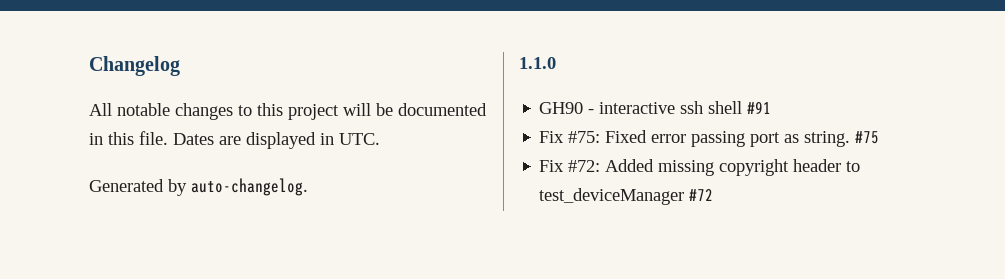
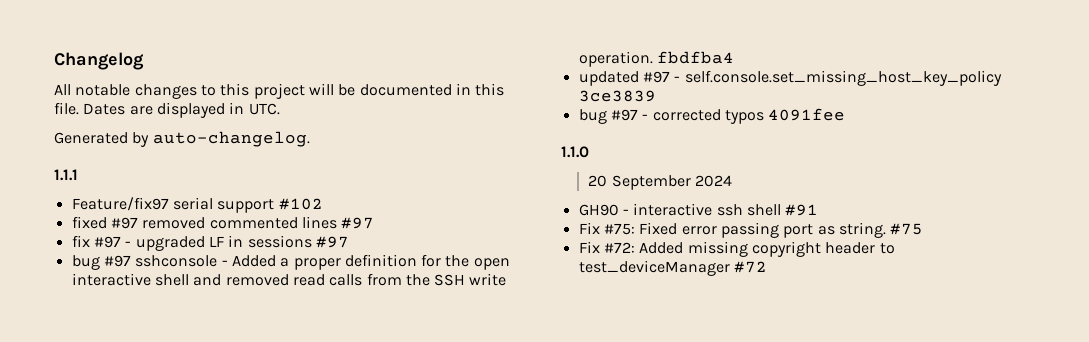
+ 1.1.1
+ Feature/fix97 serial support #102
+ fixed #97 removed commented lines #97
+ fix #97 - upgraded LF in sessions #97
+ bug #97 sshconsole - Added a proper definition for the open interactive shell and removed read calls from the SSH write operation. fbdfba4
+ updated #97 - self.console.set_missing_host_key_policy 3ce3839
+ bug #97 - corrected typos 4091fee
  1.1.0
+ 20 September 2024

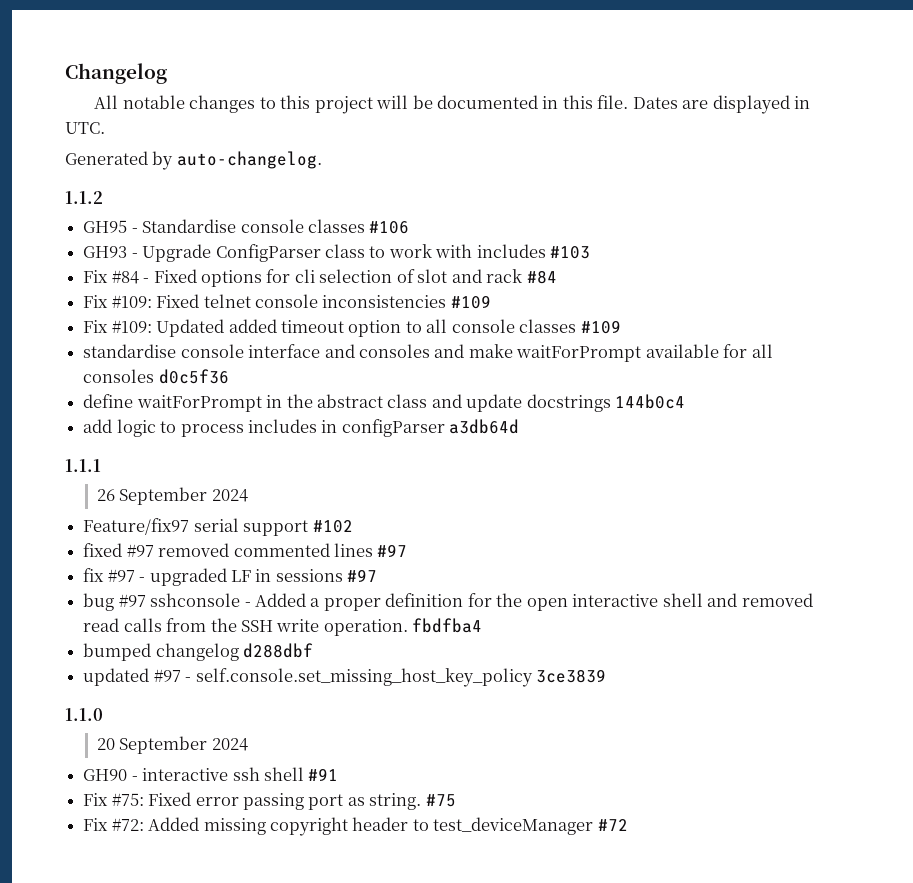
+ 1.1.2
+ GH95 - Standardise console classes #106
+ GH93 - Upgrade ConfigParser class to work with includes #103
+ Fix #84 - Fixed options for cli selection of slot and rack #84
+ Fix #109: Fixed telnet console inconsistencies #109
+ Fix #109: Updated added timeout option to all console classes #109
+ standardise console interface and consoles and make waitForPrompt available for all consoles d0c5f36
+ define waitForPrompt in the abstract class and update docstrings 144b0c4
+ add logic to process includes in configParser a3db64d
  1.1.1
+ 26 September 2024
+ bumped changelog d288dbf
- bug #97 - corrected typos 4091fee

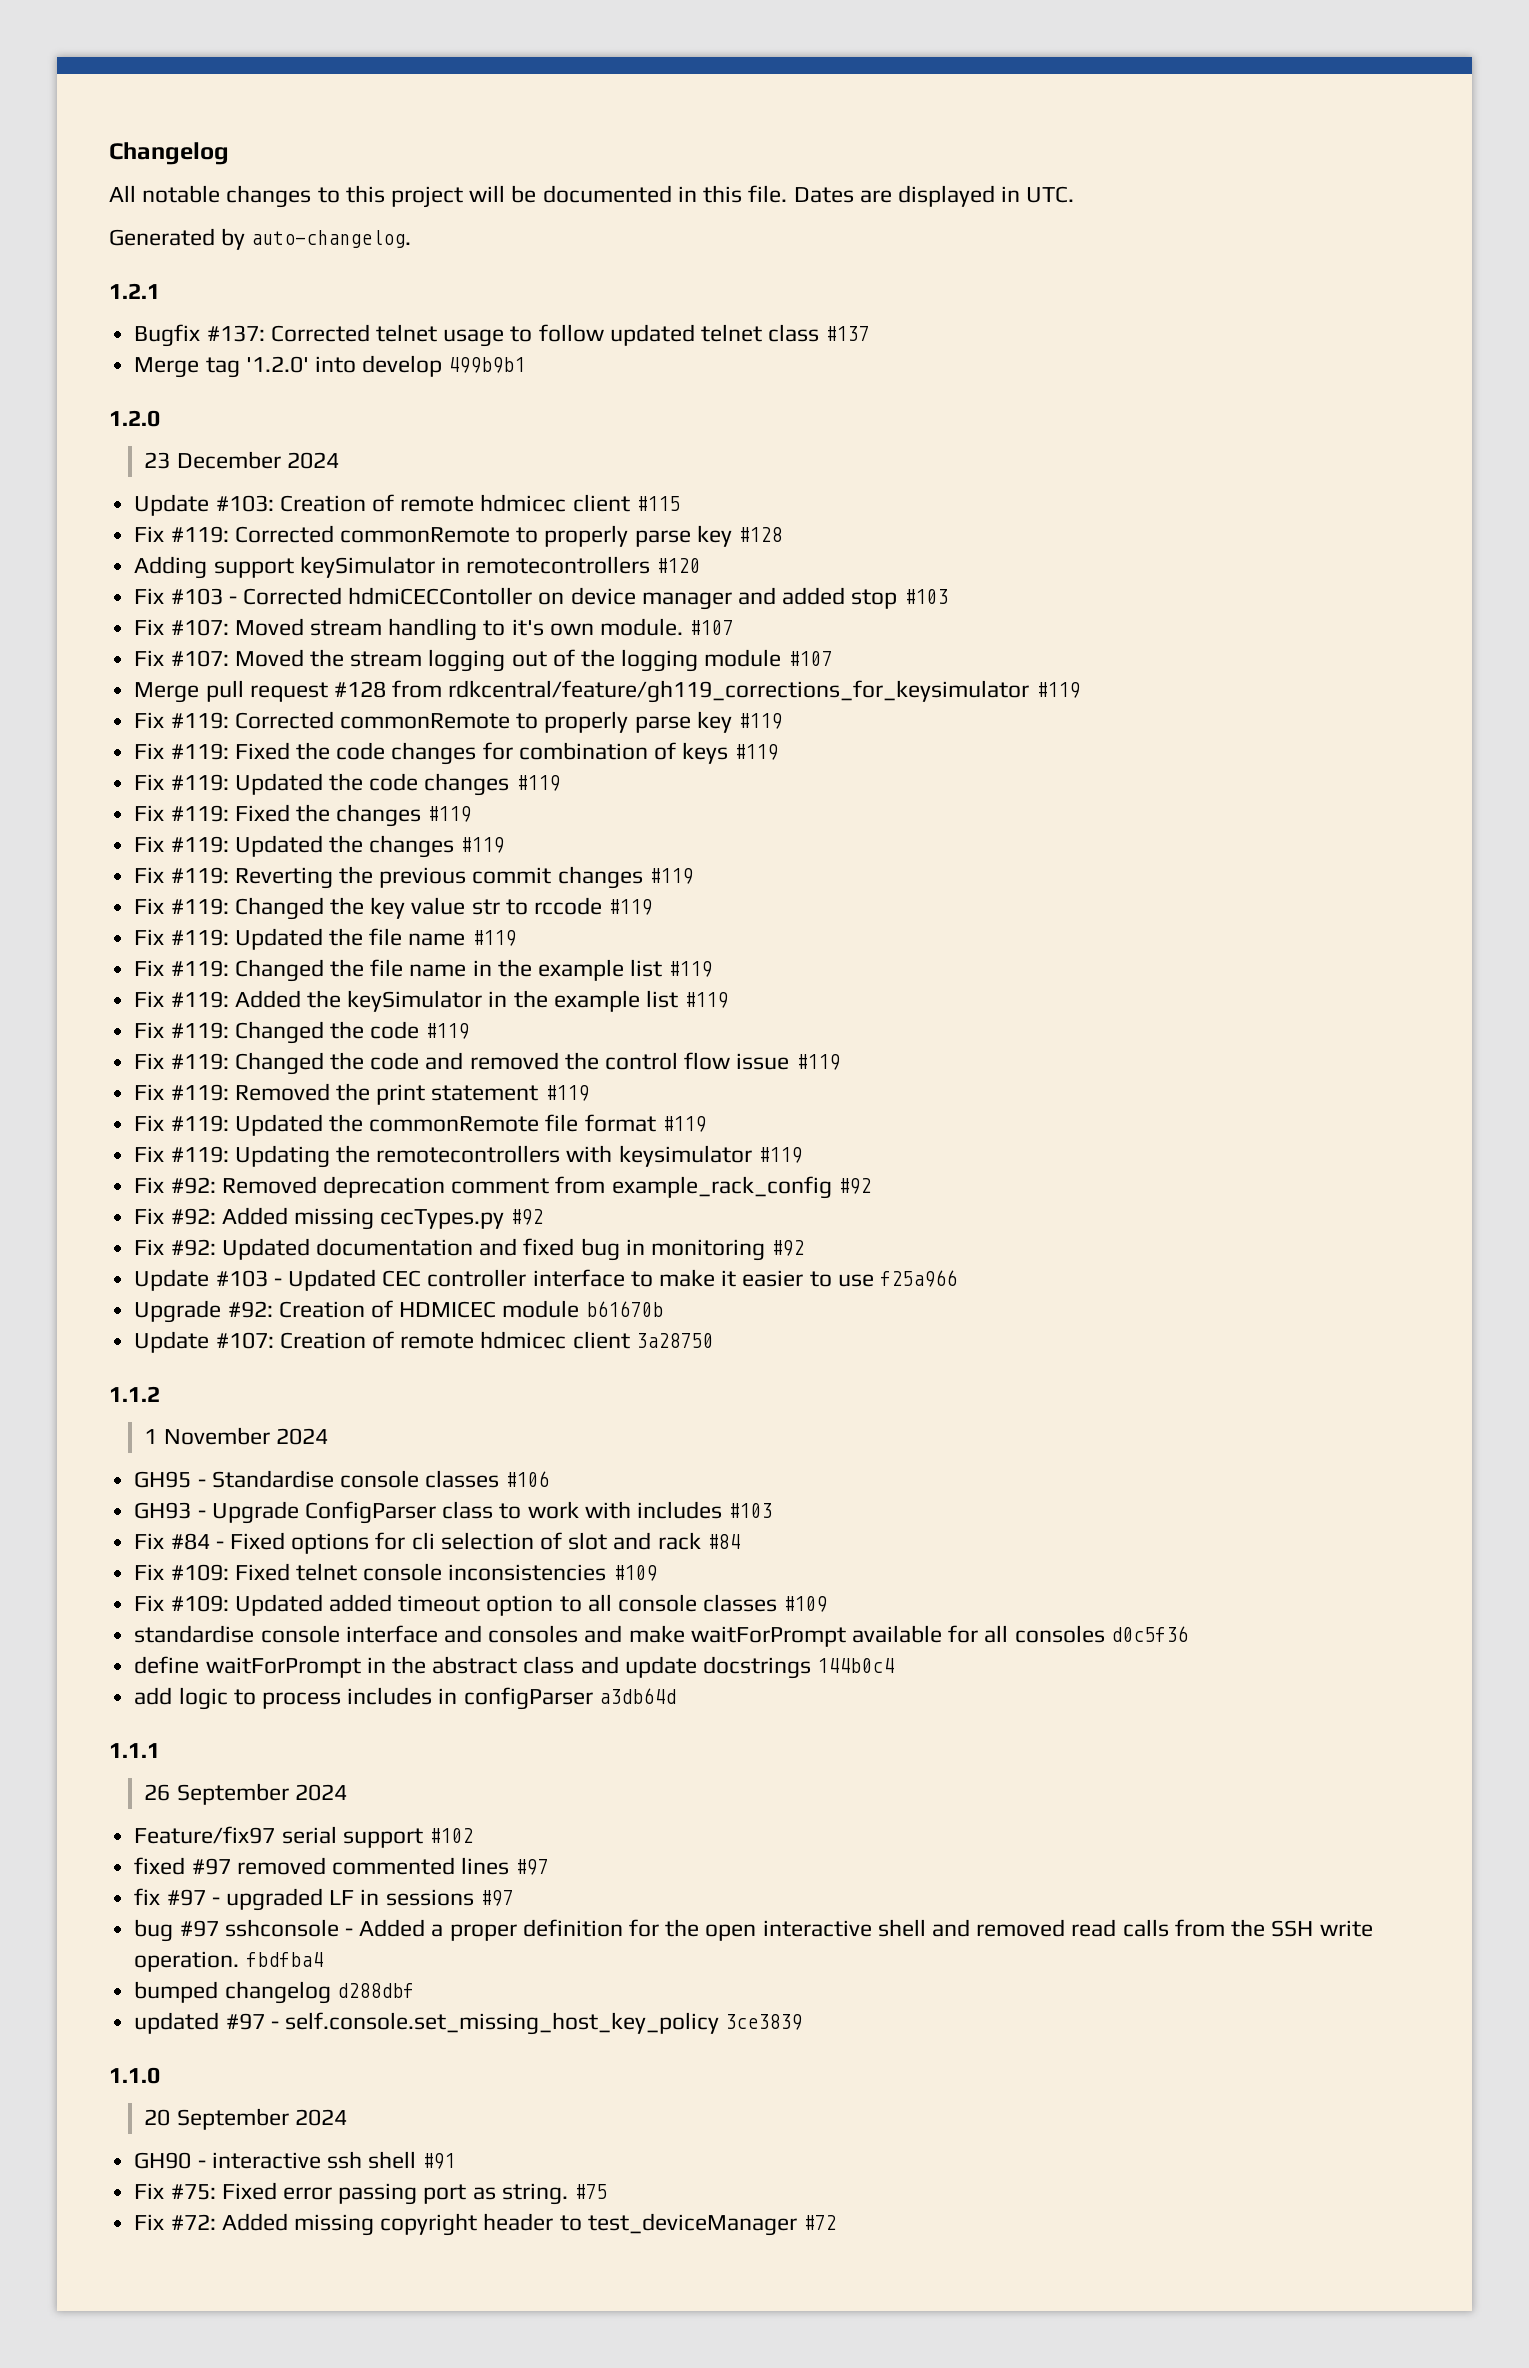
+ 1.2.1
+ Bugfix #137: Corrected telnet usage to follow updated telnet class #137
+ Merge tag '1.2.0' into develop 499b9b1
+ 1.2.0
+ 23 December 2024
+ Update #103: Creation of remote hdmicec client #115
+ Fix #119: Corrected commonRemote to properly parse key #128
+ Adding support keySimulator in remotecontrollers #120
+ Fix #103 - Corrected hdmiCECContoller on device manager and added stop #103
+ Fix #107: Moved stream handling to it's own module. #107
+ Fix #107: Moved the stream logging out of the logging module #107
+ Merge pull request #128 from rdkcentral/feature/gh119_corrections_for_keysimulator #119
+ Fix #119: Corrected commonRemote to properly parse key #119
+ Fix #119: Fixed the code changes for combination of keys #119
+ Fix #119: Updated the code changes #119
+ Fix #119: Fixed the changes #119
+ Fix #119: Updated the changes #119
+ Fix #119: Reverting the previous commit changes #119
+ Fix #119: Changed the key value str to rccode #119
+ Fix #119: Updated the file name #119
+ Fix #119: Changed the file name in the example list #119
+ Fix #119: Added the keySimulator in the example list #119
+ Fix #119: Changed the code #119
+ Fix #119: Changed the code and removed the control flow issue #119
+ Fix #119: Removed the print statement #119
+ Fix #119: Updated the commonRemote file format #119
+ Fix #119: Updating the remotecontrollers with keysimulator #119
+ Fix #92: Removed deprecation comment from example_rack_config #92
+ Fix #92: Added missing cecTypes.py #92
+ Fix #92: Updated documentation and fixed bug in monitoring #92
+ Update #103 - Updated CEC controller interface to make it easier to use f25a966
+ Upgrade #92: Creation of HDMICEC module b61670b
+ Update #107: Creation of remote hdmicec client 3a28750
  1.1.2
+ 1 November 2024

